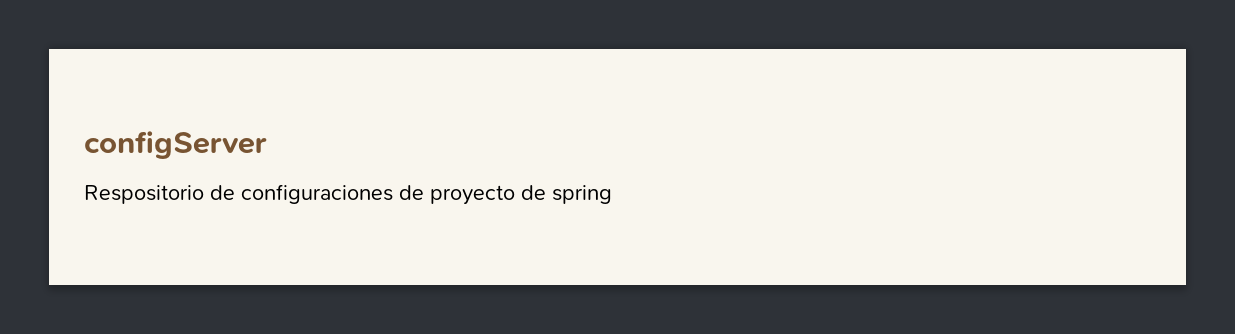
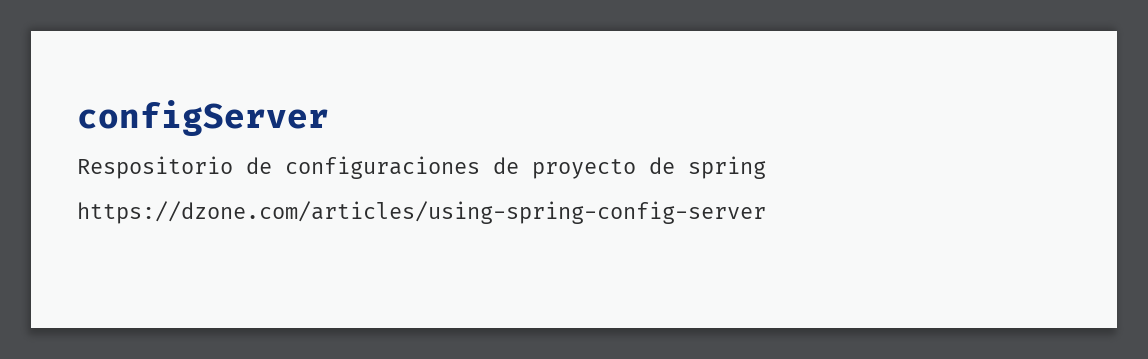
+ https://dzone.com/articles/using-spring-config-server

